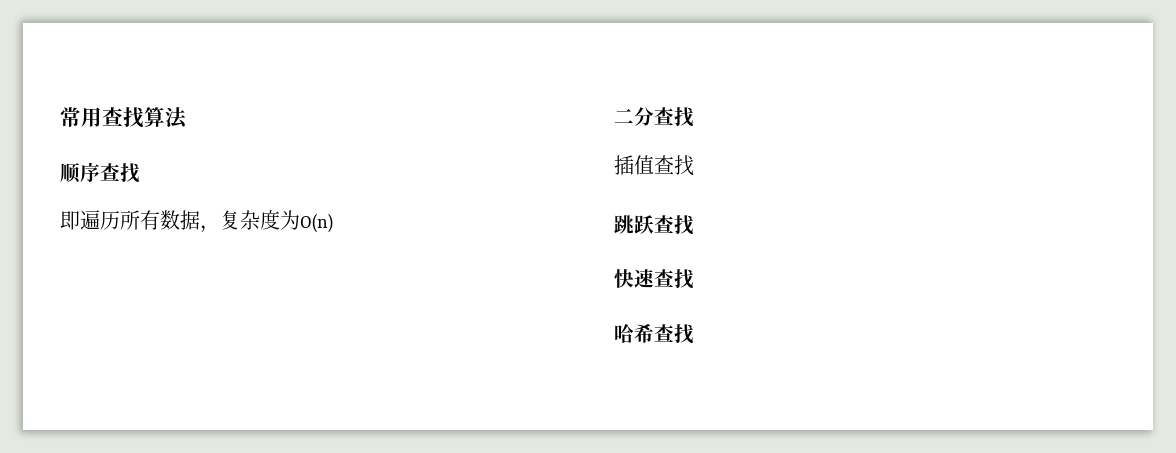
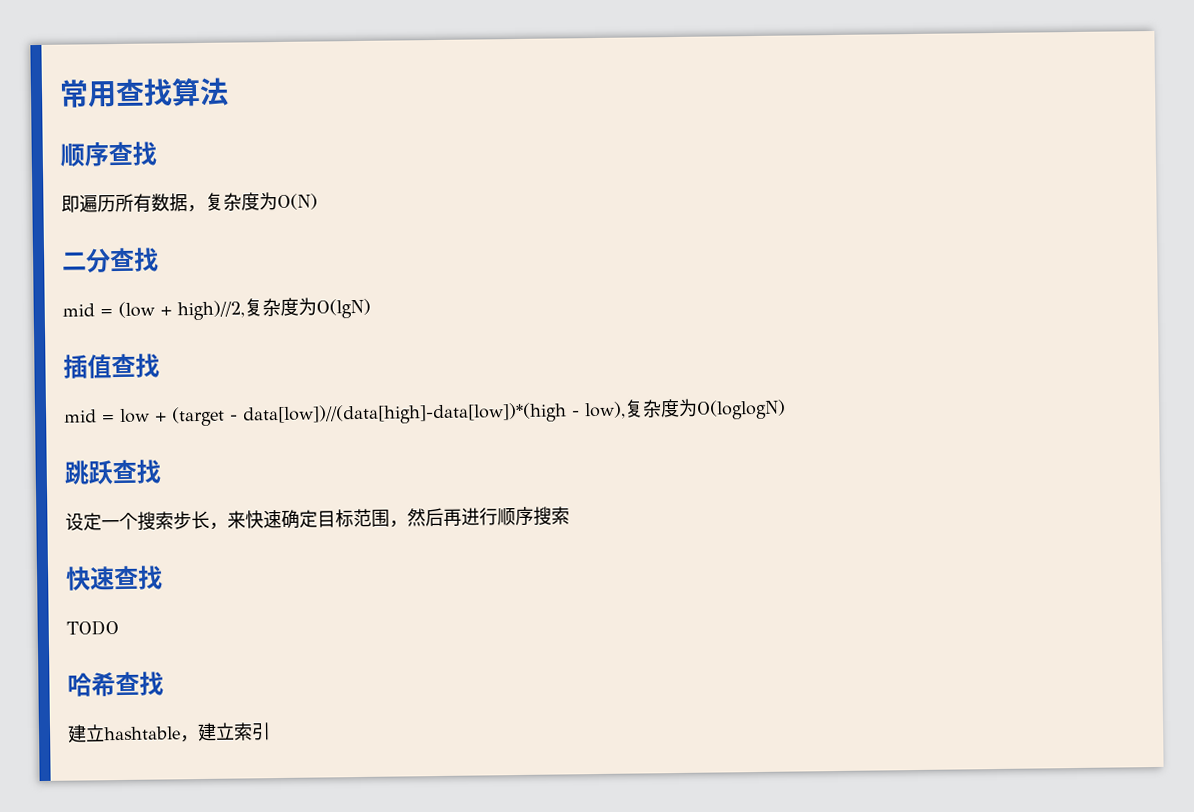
- 即遍历所有数据，复杂度为O(n)
+ 即遍历所有数据，复杂度为O(N)
+ mid = (low + high)//2,复杂度为O(lgN)
  插值查找
+ mid = low + (target - data[low])//(data[high]-data[low])*(high - low),复杂度为O(loglogN)
  跳跃查找
+ 设定一个搜索步长，来快速确定目标范围，然后再进行顺序搜索
+ TODO
+ 建立hashtable，建立索引

